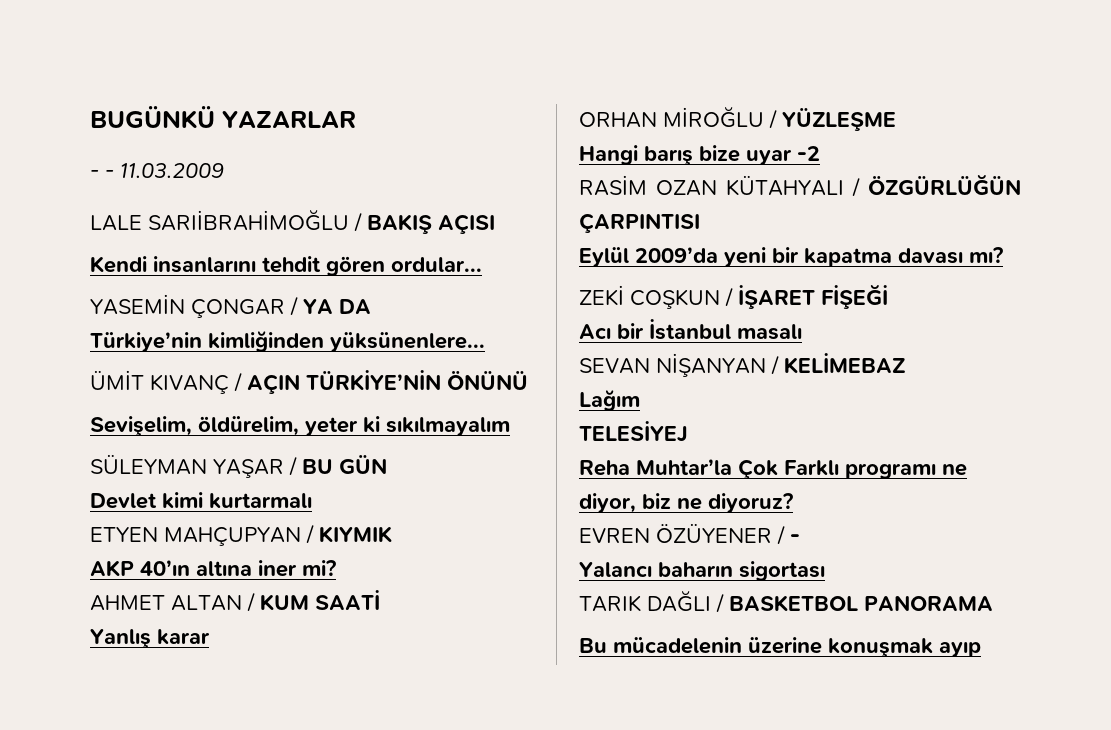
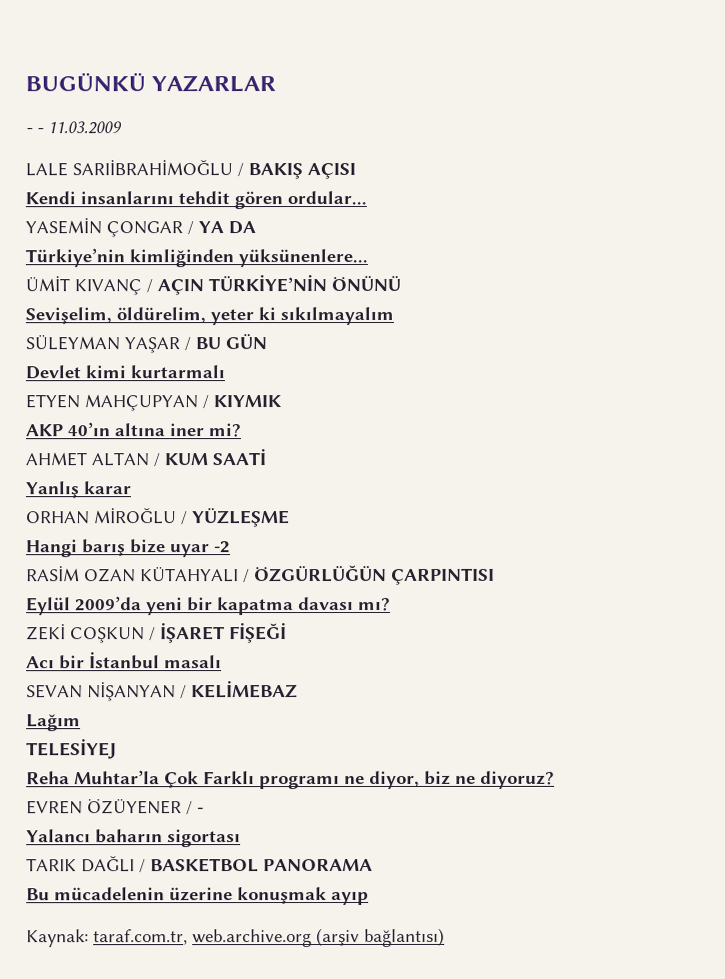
+ Kaynak: taraf.com.tr, web.archive.org (arşiv bağlantısı)

